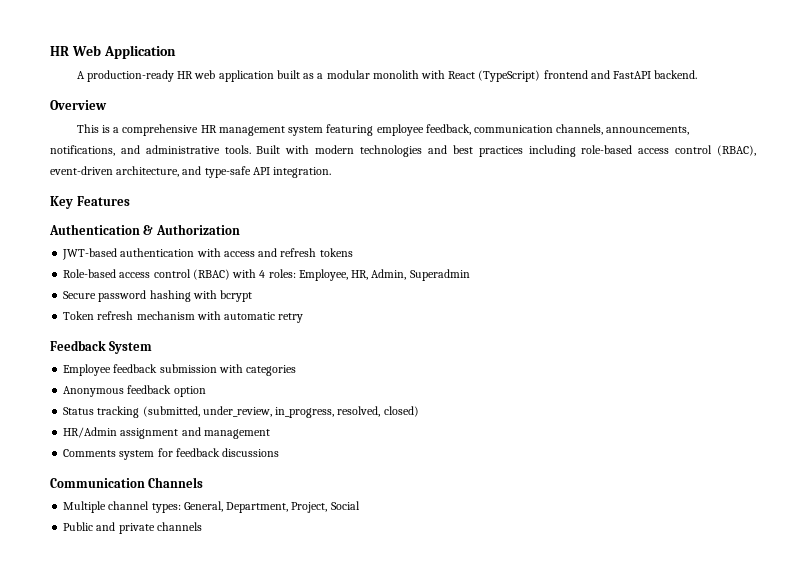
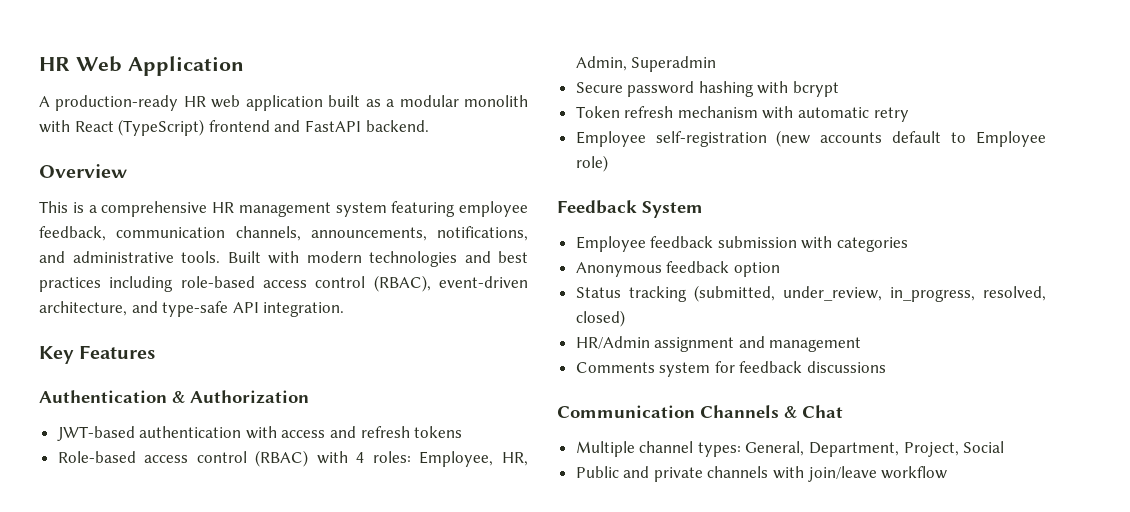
+ Employee self-registration (new accounts default to Employee role)
- Communication Channels
+ Communication Channels & Chat
- Public and private channels
+ Public and private channels with join/leave workflow

